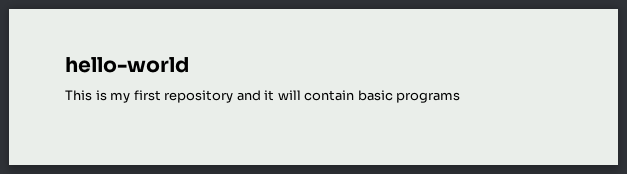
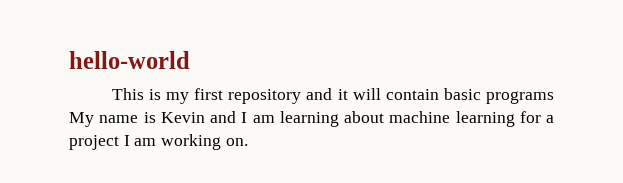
- This is my first repository and it will contain basic programs
+ This is my first repository and it will contain basic programs My name is Kevin and I am learning about machine learning for a project I am working on.

